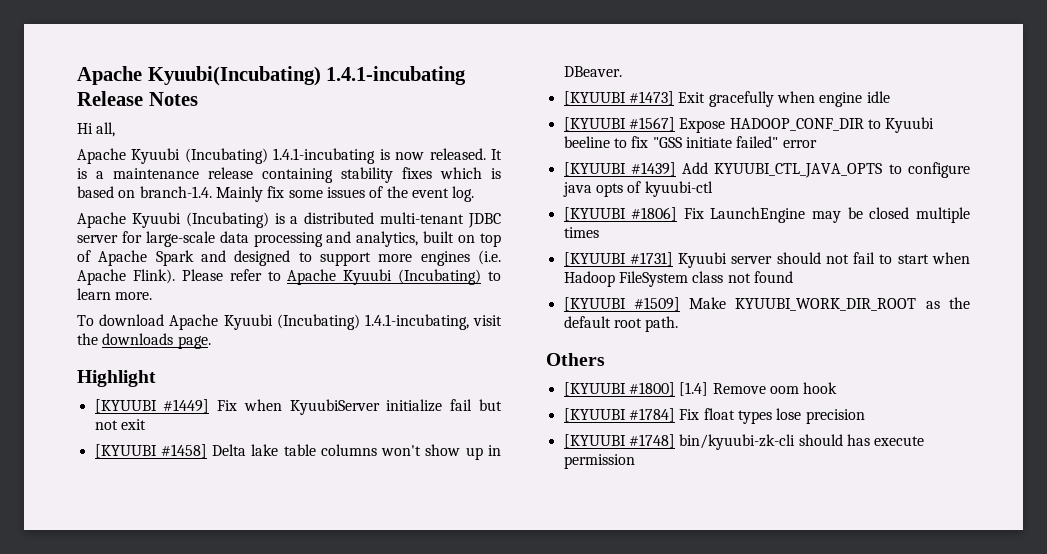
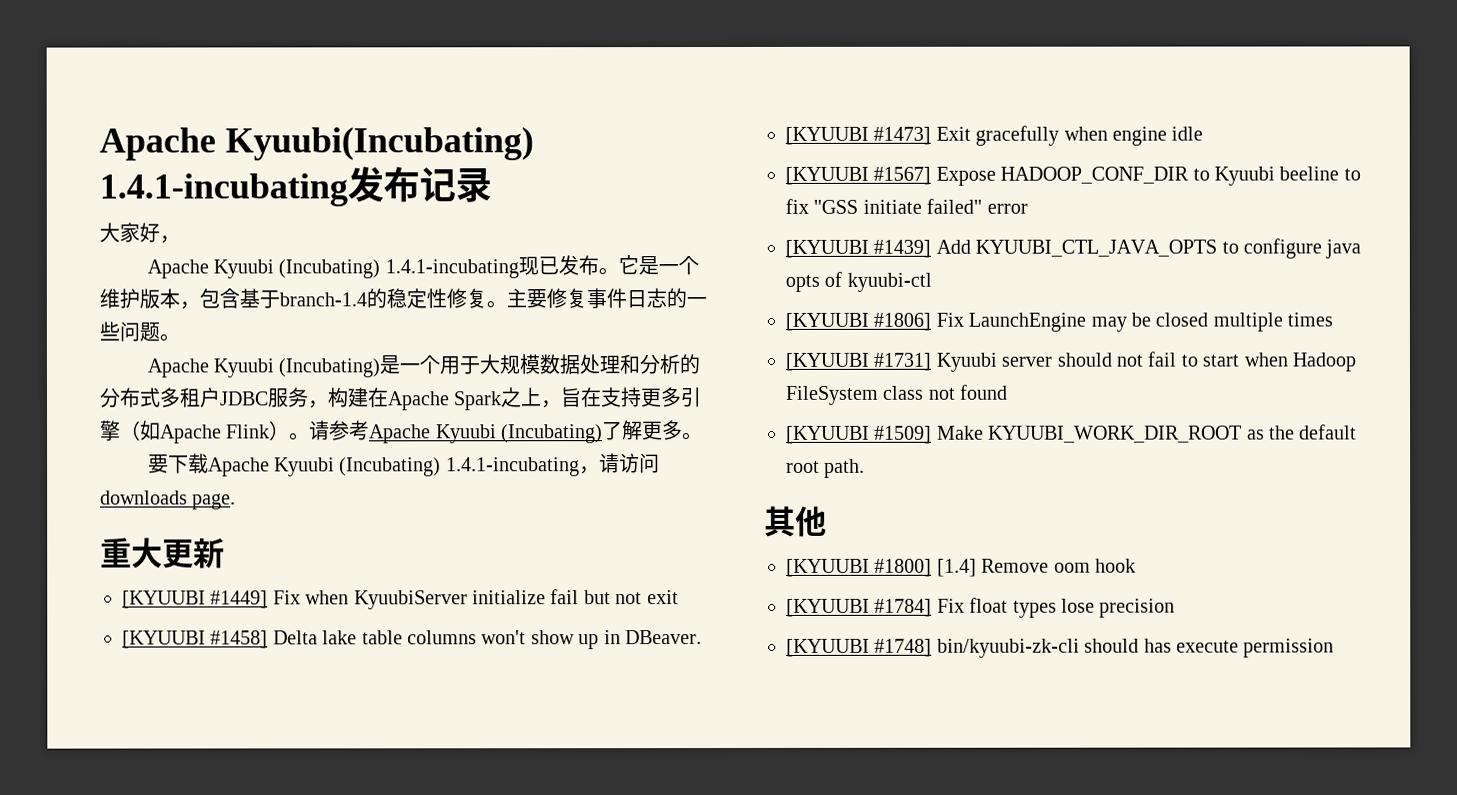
- Apache Kyuubi(Incubating) 1.4.1-incubating Release Notes
- Hi all,
- Apache Kyuubi (Incubating) 1.4.1-incubating is now released. It is a maintenance release containing stability fixes which is based on branch-1.4. Mainly fix some issues of the event log.
- Apache Kyuubi (Incubating) is a distributed multi-tenant JDBC server for large-scale data processing and analytics, built on top of Apache Spark and designed to support more engines (i.e. Apache Flink). Please refer to Apache Kyuubi (Incubating) to learn more.
- To download Apache Kyuubi (Incubating) 1.4.1-incubating, visit the downloads page.
+ Apache Kyuubi(Incubating) 1.4.1-incubating发布记录
+ 大家好，
+ Apache Kyuubi (Incubating) 1.4.1-incubating现已发布。它是一个维护版本，包含基于branch-1.4的稳定性修复。主要修复事件日志的一些问题。
+ Apache Kyuubi (Incubating)是一个用于大规模数据处理和分析的分布式多租户JDBC服务，构建在Apache Spark之上，旨在支持更多引擎（如Apache Flink）。请参考Apache Kyuubi (Incubating)了解更多。
+ 要下载Apache Kyuubi (Incubating) 1.4.1-incubating，请访问downloads page.
- Highlight
+ 重大更新
- Others
+ 其他

